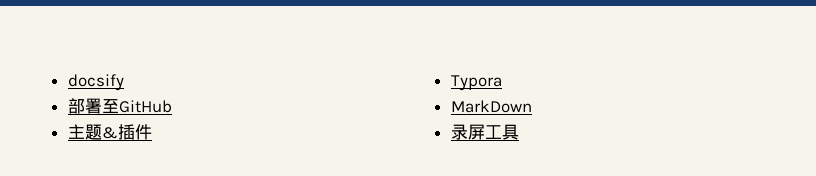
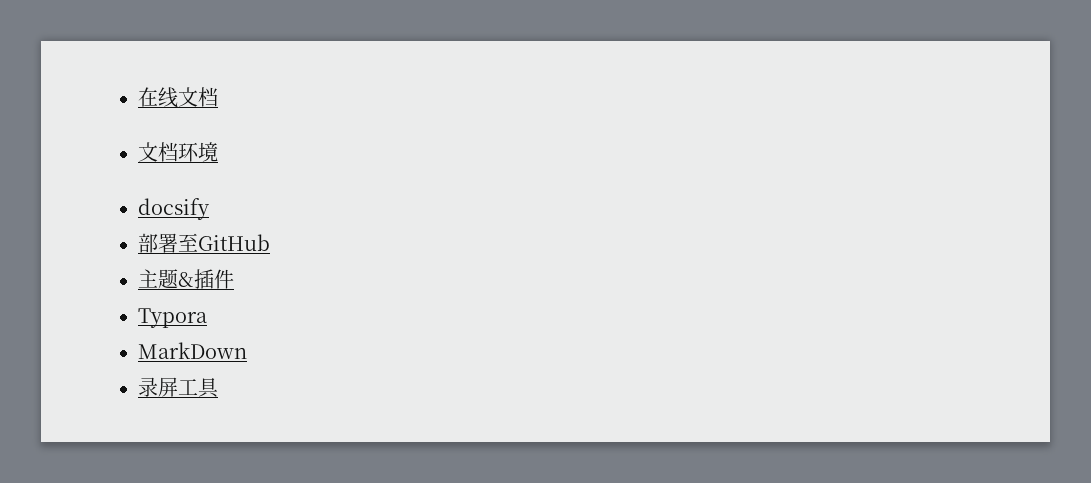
+ 在线文档
+ 文档环境

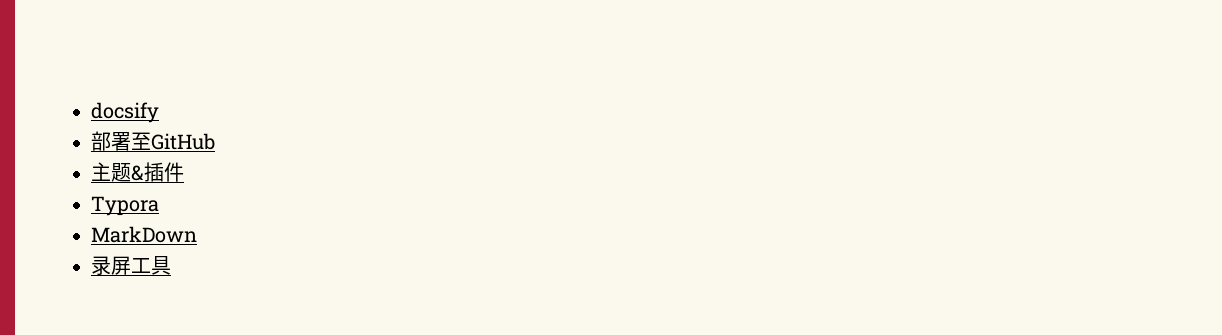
- 在线文档
- 文档环境

